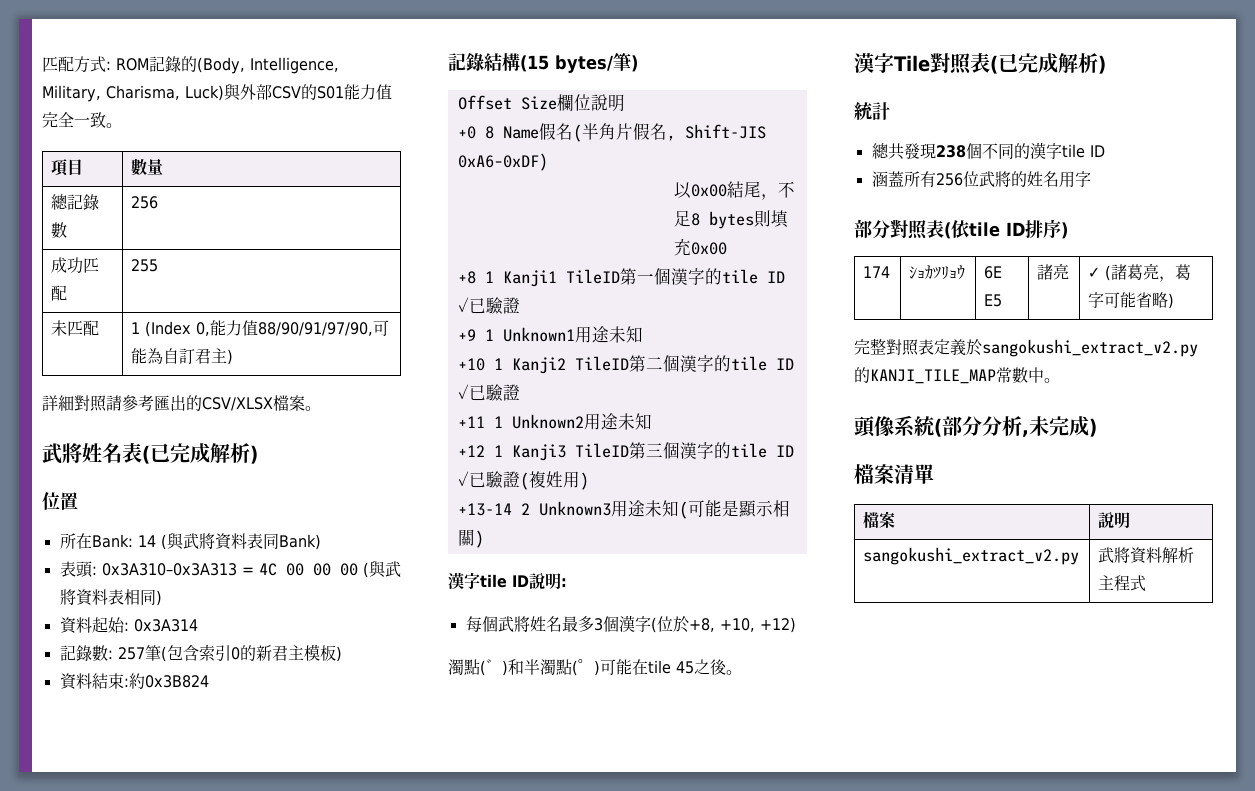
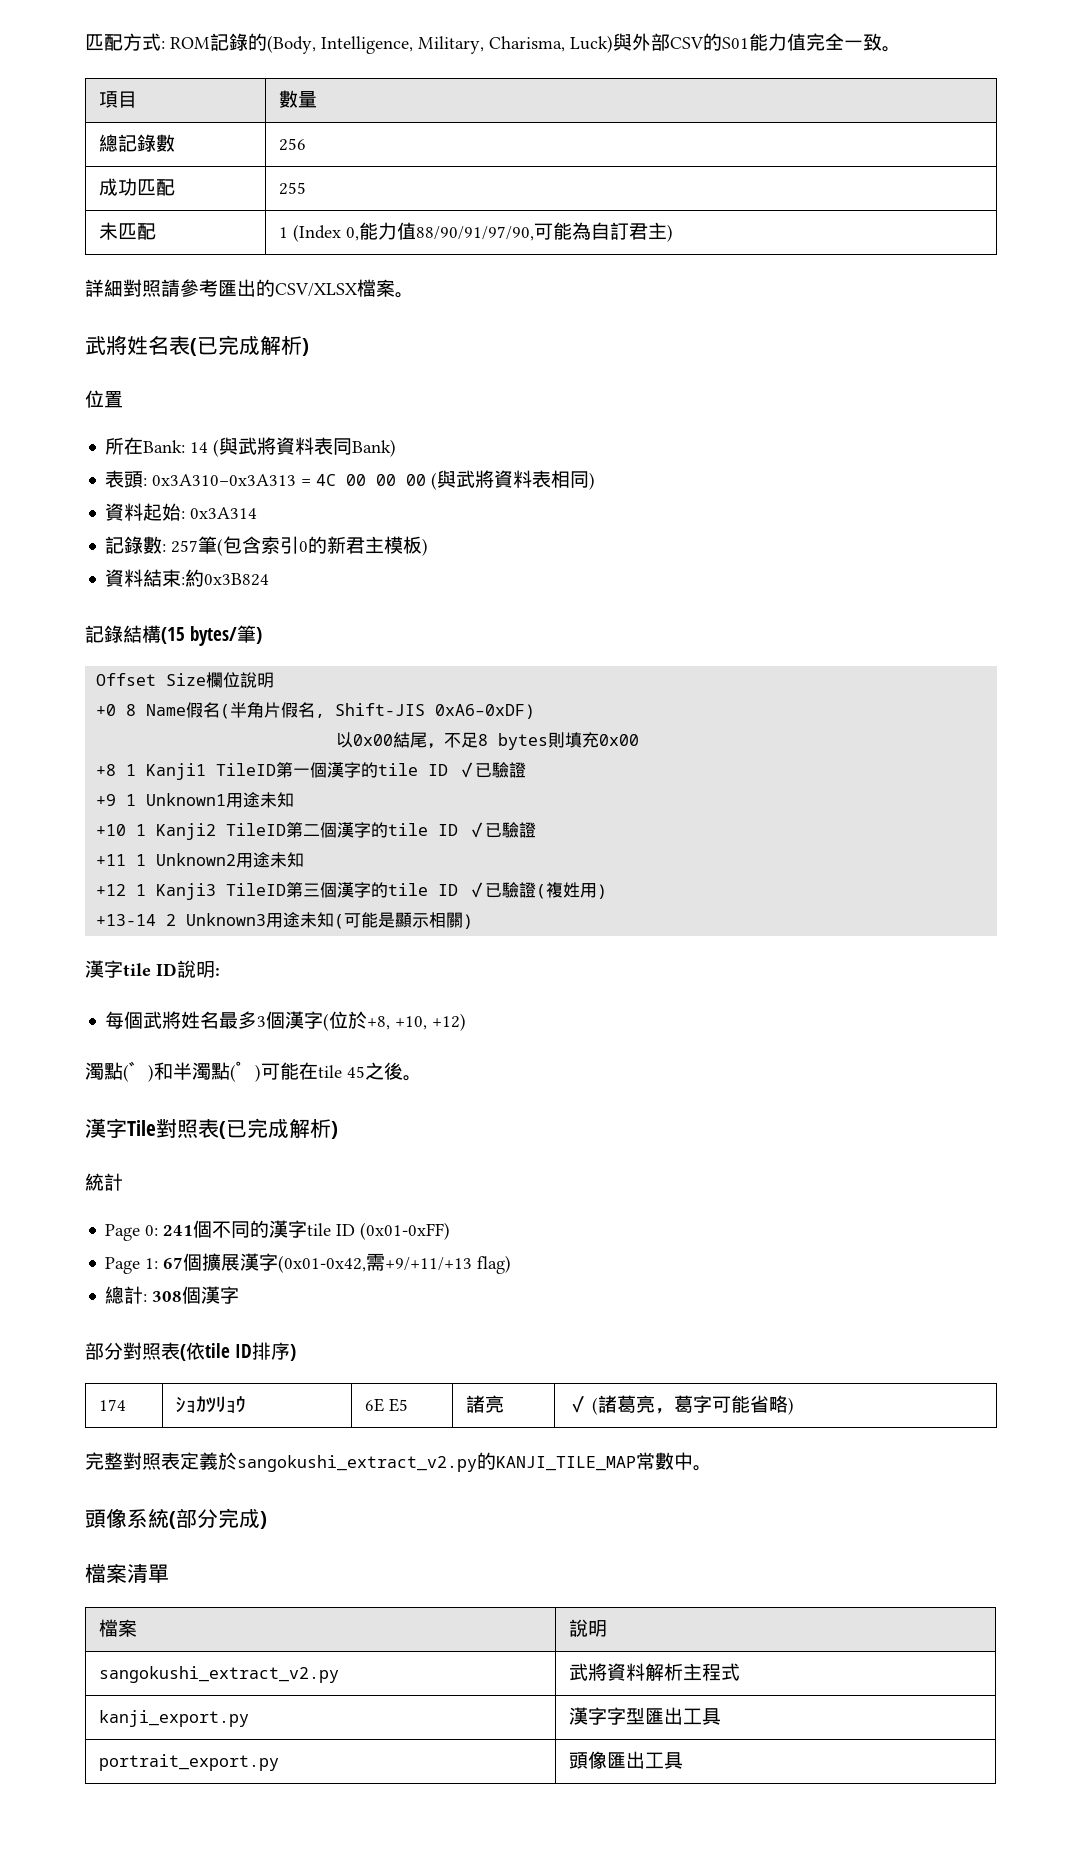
- 總共發現238個不同的漢字tile ID
- 涵蓋所有256位武將的姓名用字
+ Page 0: 241個不同的漢字tile ID (0x01-0xFF)
+ Page 1: 67個擴展漢字(0x01-0x42,需+9/+11/+13 flag)
+ 總計: 308個漢字
- 頭像系統(部分分析,未完成)
+ 頭像系統(部分完成)
+ kanji_export.py | 漢字字型匯出工具
+ portrait_export.py | 頭像匯出工具

